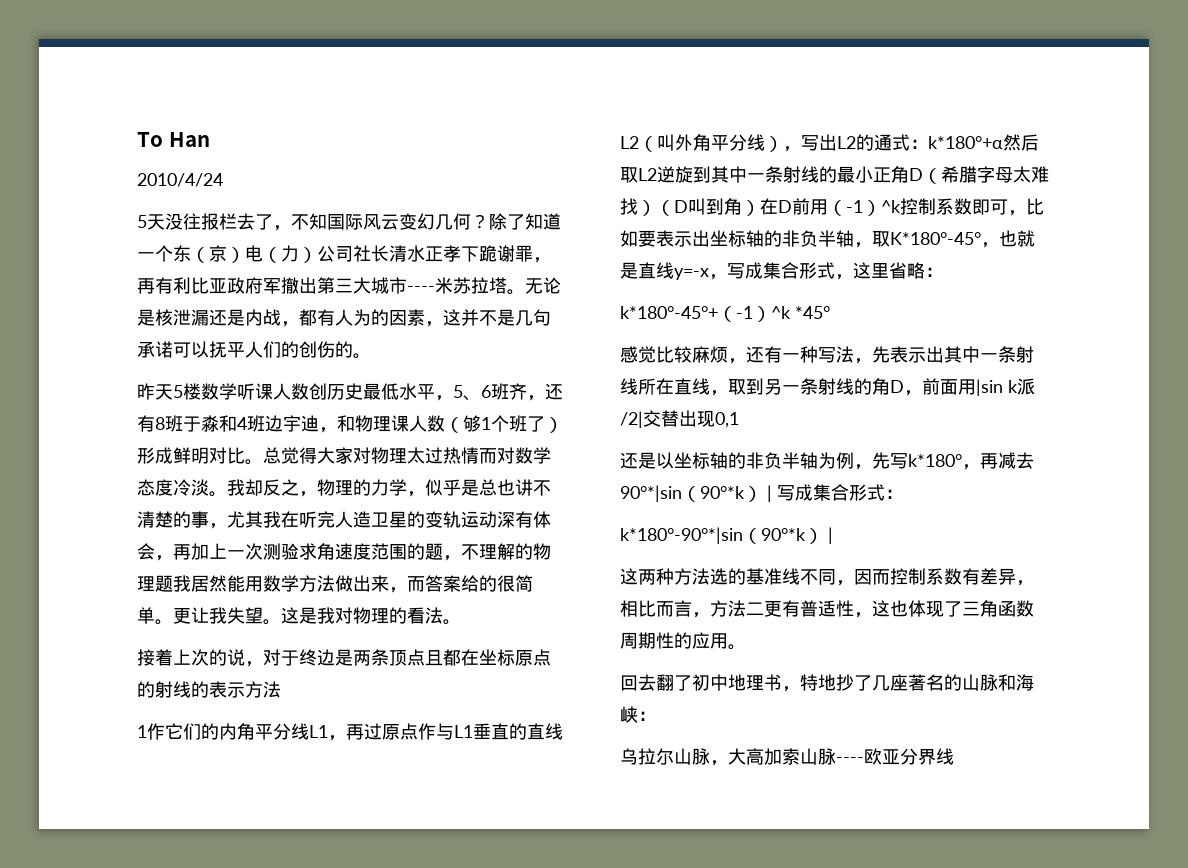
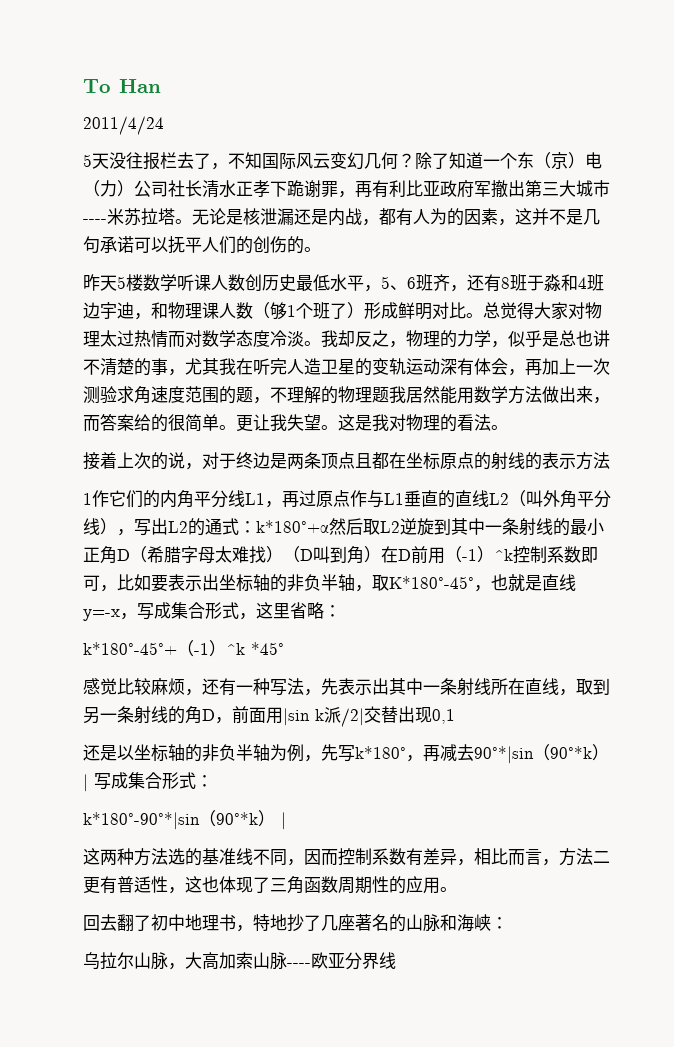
- 2010/4/24
+ 2011/4/24

